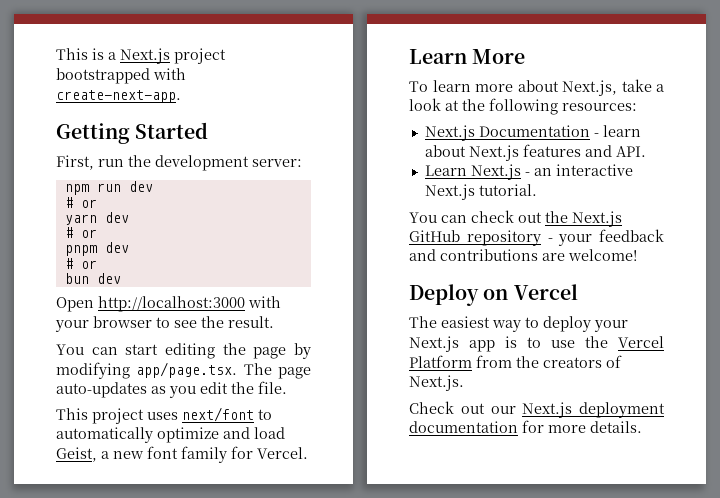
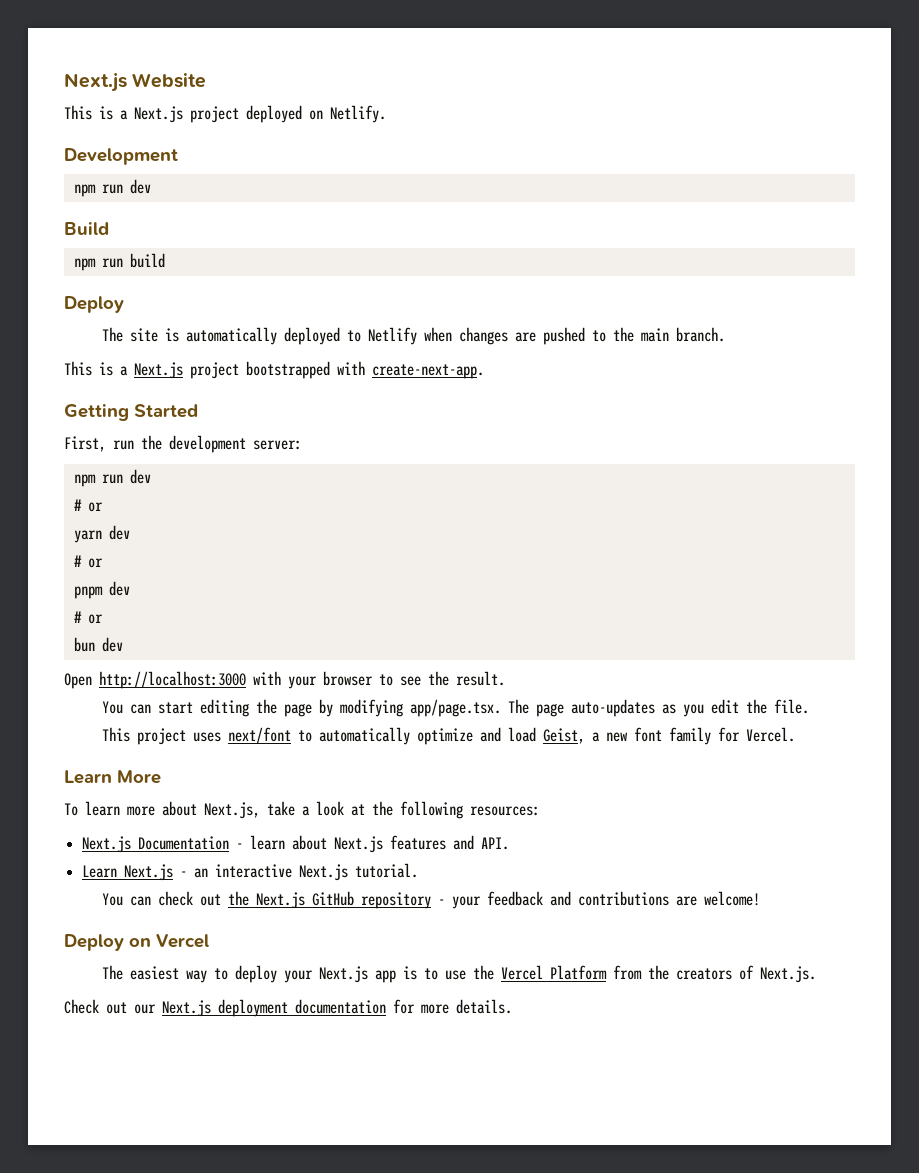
+ Next.js Website
+ This is a Next.js project deployed on Netlify.
+ Development
+ npm run dev
+ Build
+ npm run build
+ Deploy
+ The site is automatically deployed to Netlify when changes are pushed to the main branch.

